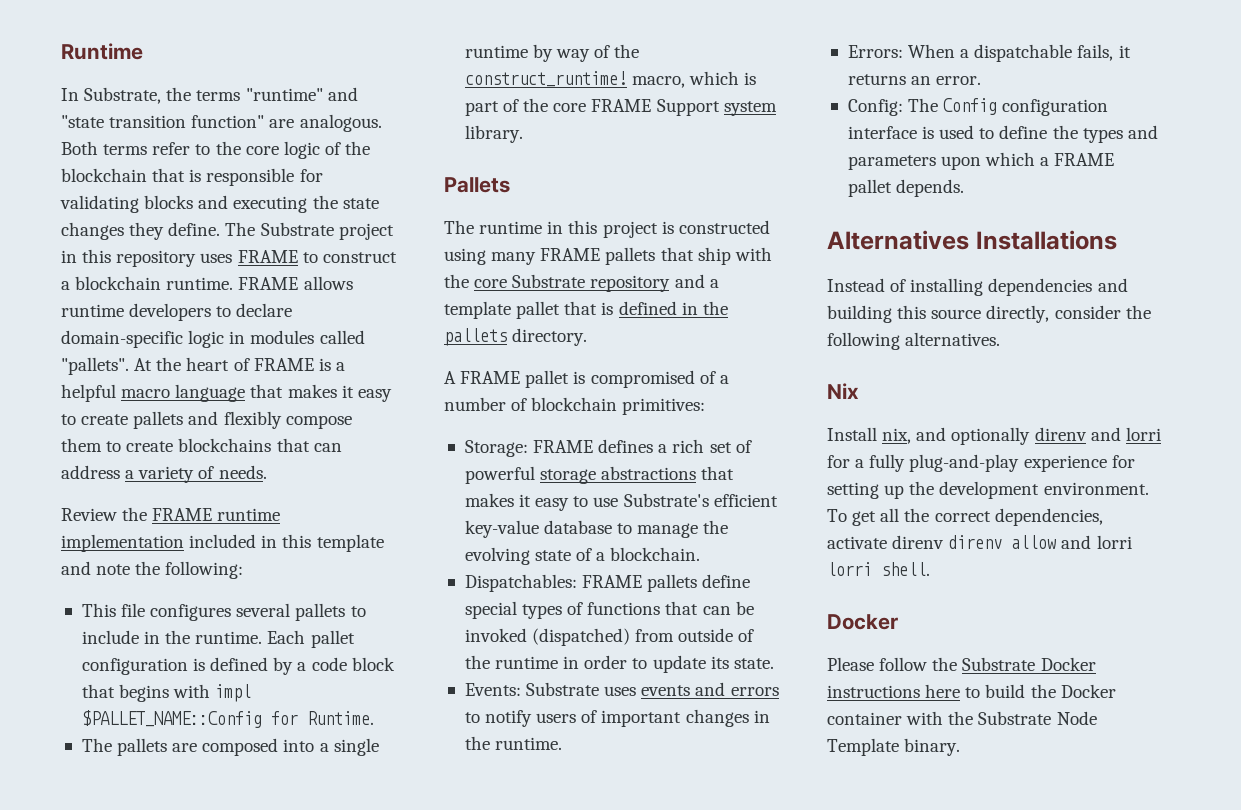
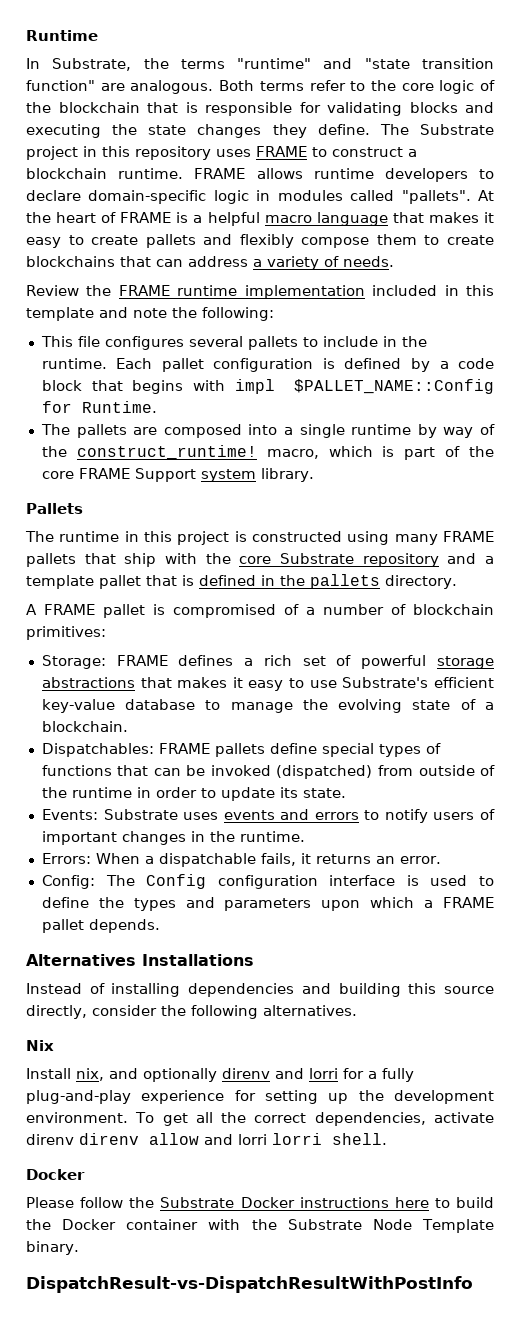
+ DispatchResult-vs-DispatchResultWithPostInfo

